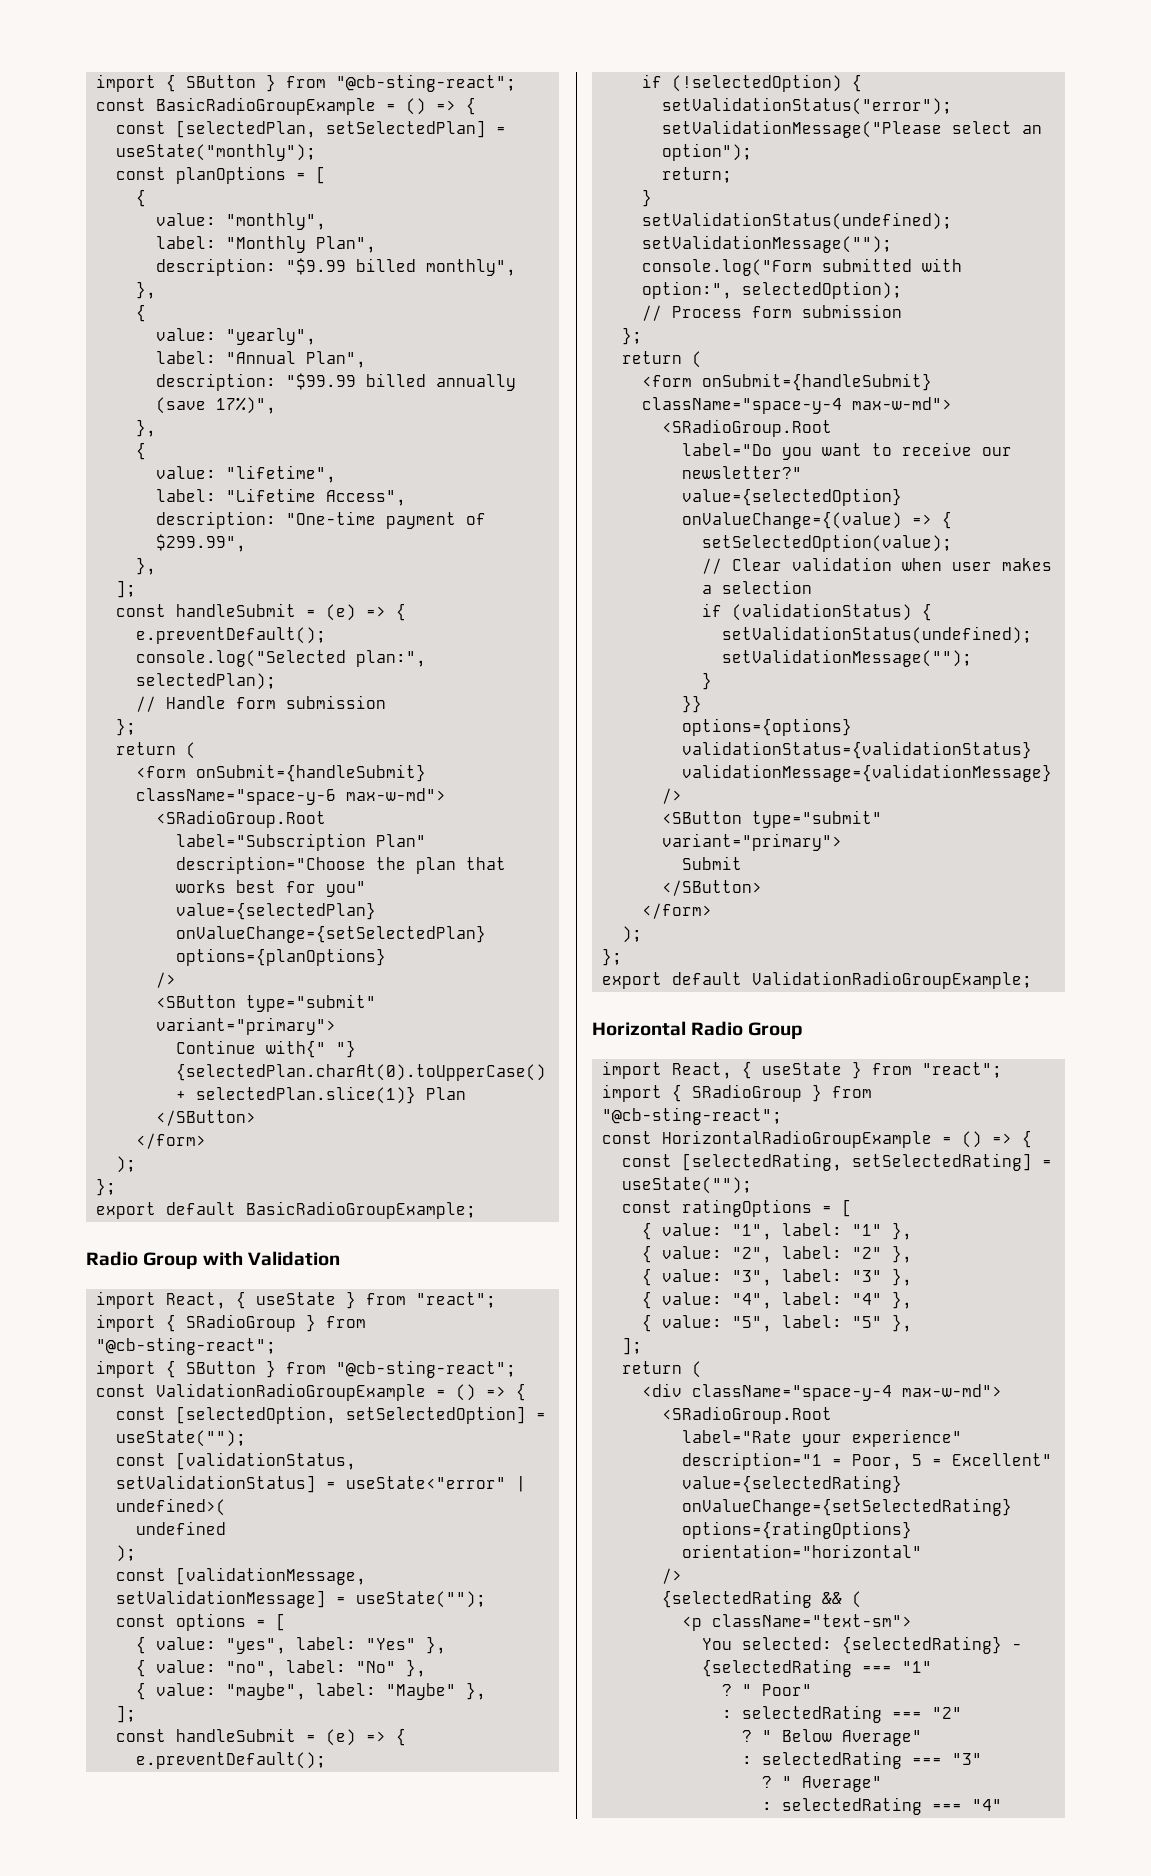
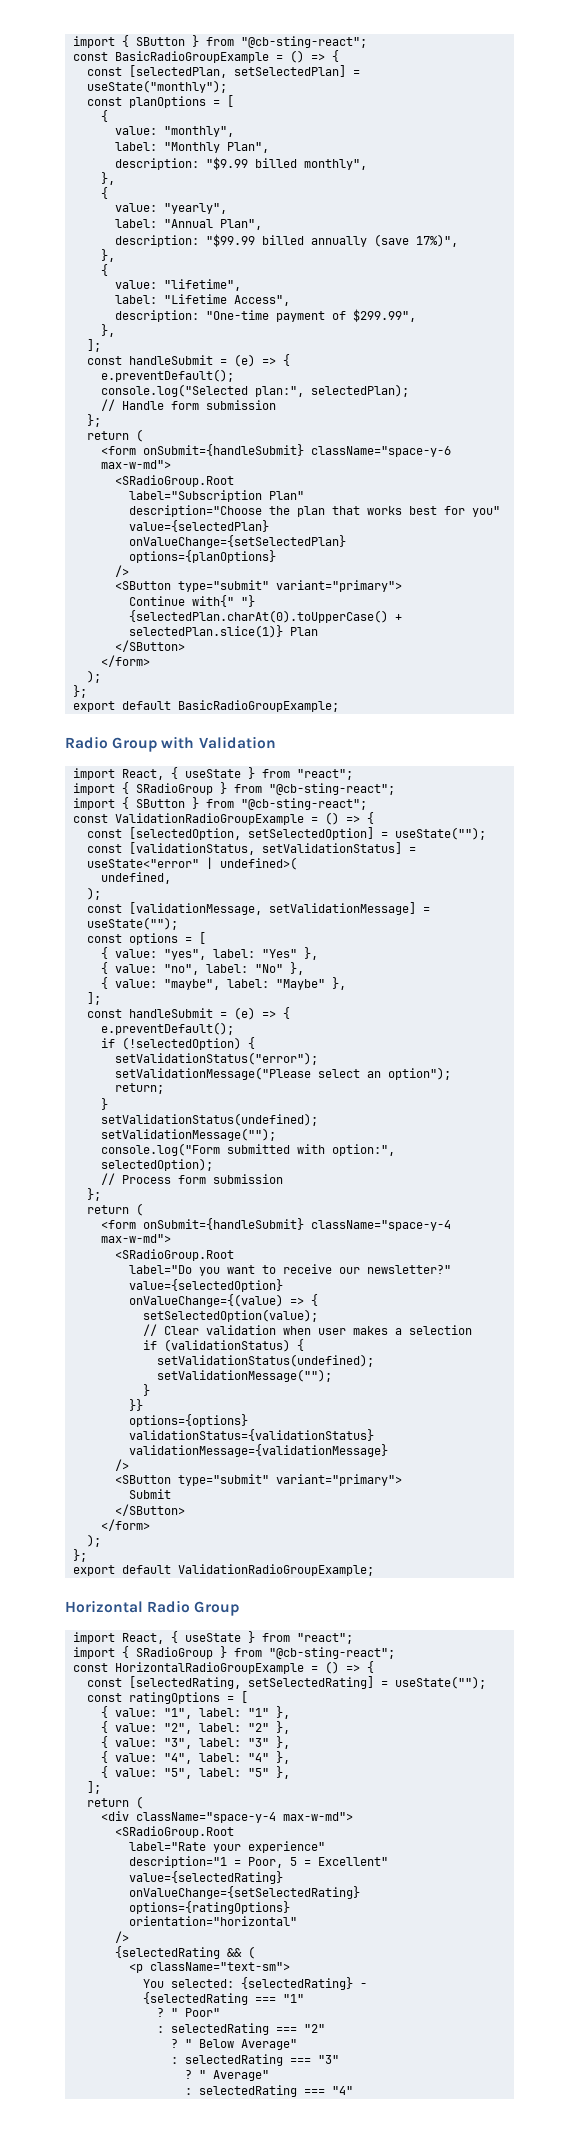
- undefined
+ undefined,

